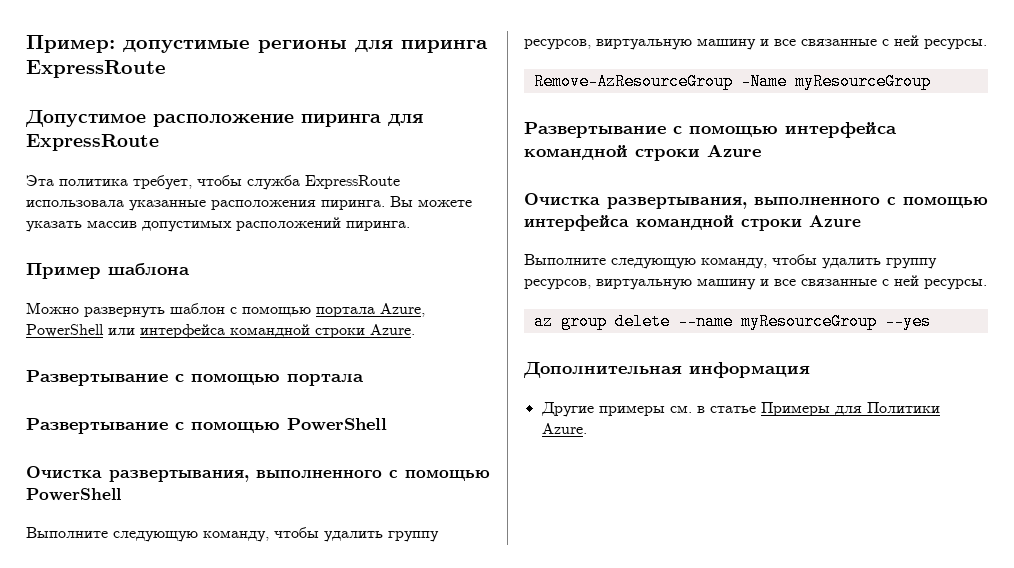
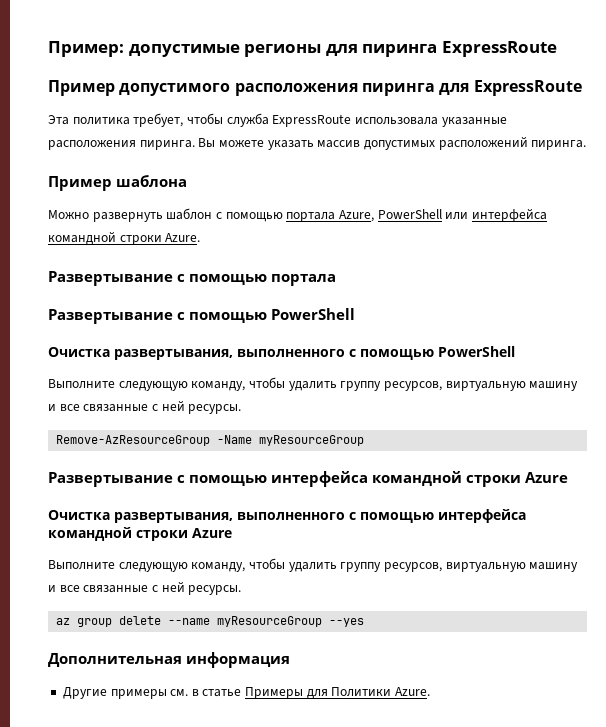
- Допустимое расположение пиринга для ExpressRoute
+ Пример допустимого расположения пиринга для ExpressRoute

